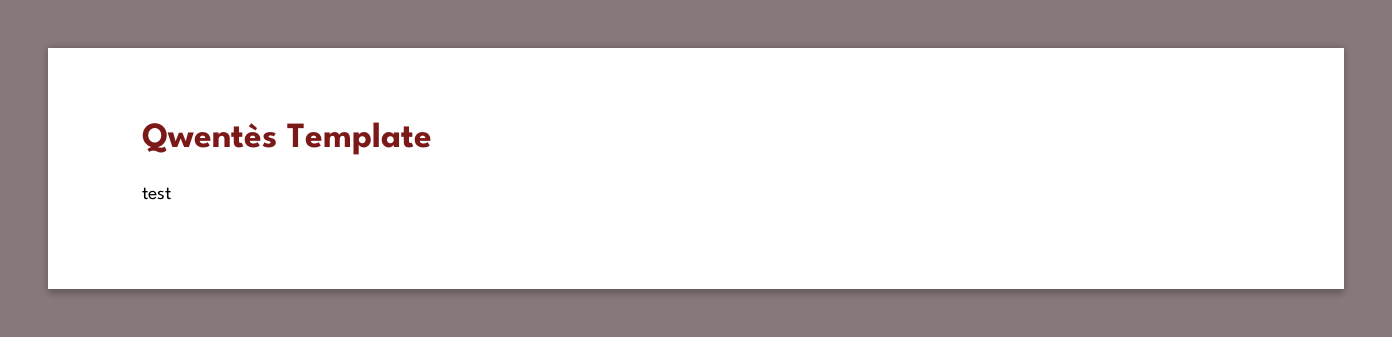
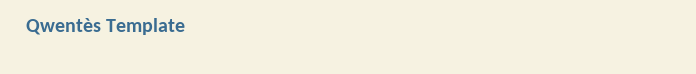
- test

